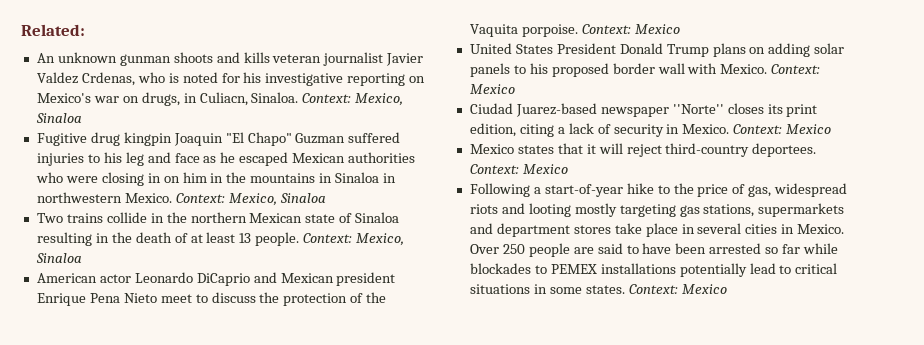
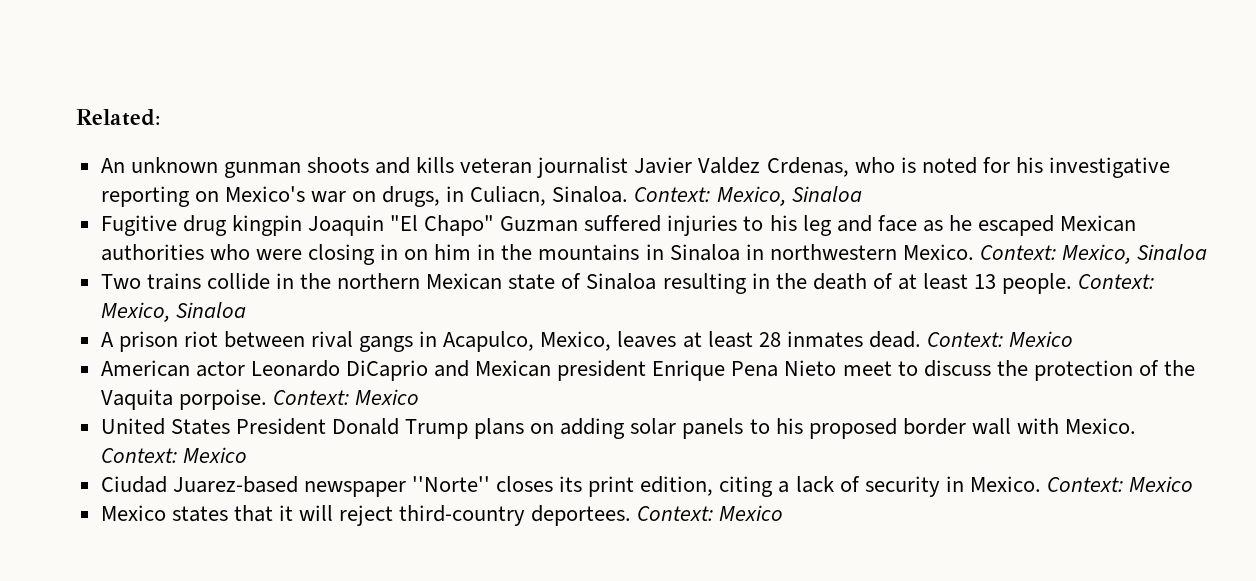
+ A prison riot between rival gangs in Acapulco, Mexico, leaves at least 28 inmates dead. Context: Mexico
- Following a start-of-year hike to the price of gas, widespread riots and looting mostly targeting gas stations, supermarkets and department stores take place in several cities in Mexico. Over 250 people are said to have been arrested so far while blockades to PEMEX installations potentially lead to critical situations in some states. Context: Mexico

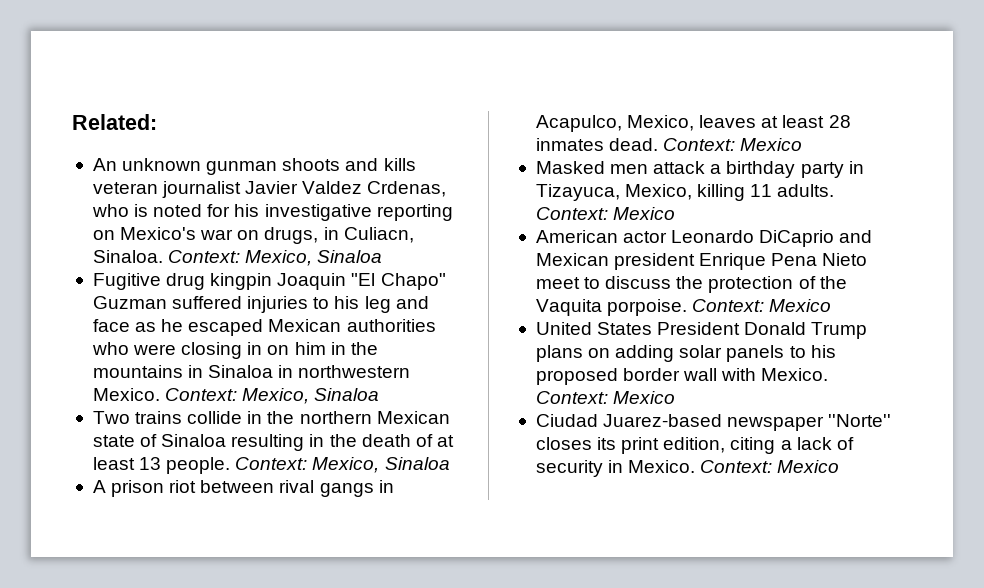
+ Masked men attack a birthday party in Tizayuca, Mexico, killing 11 adults. Context: Mexico
- Mexico states that it will reject third-country deportees. Context: Mexico

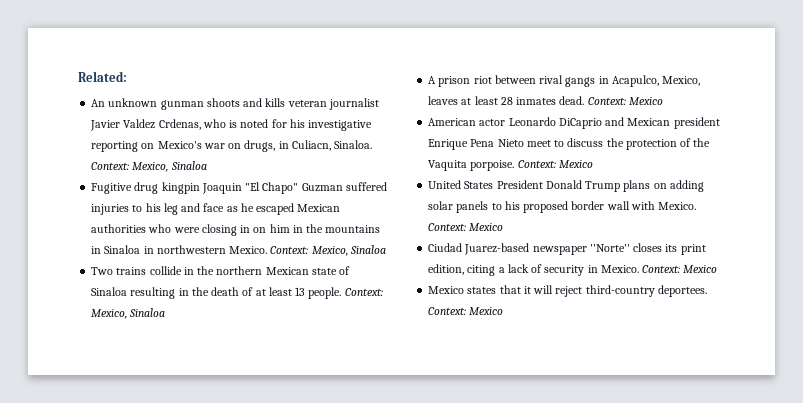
- Masked men attack a birthday party in Tizayuca, Mexico, killing 11 adults. Context: Mexico
+ Mexico states that it will reject third-country deportees. Context: Mexico

